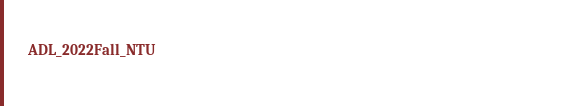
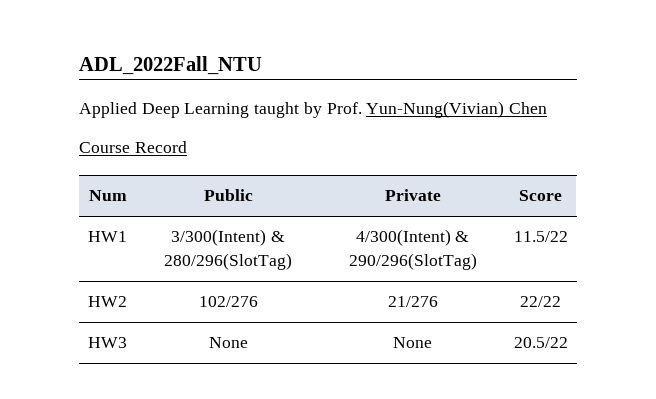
+ Applied Deep Learning taught by Prof. Yun-Nung(Vivian) Chen
+ Course Record
+ Num | Public | Private | Score
+ HW1 | 3/300(Intent) & 280/296(SlotTag) | 4/300(Intent) & 290/296(SlotTag) | 11.5/22
+ HW2 | 102/276 | 21/276 | 22/22
+ HW3 | None | None | 20.5/22

